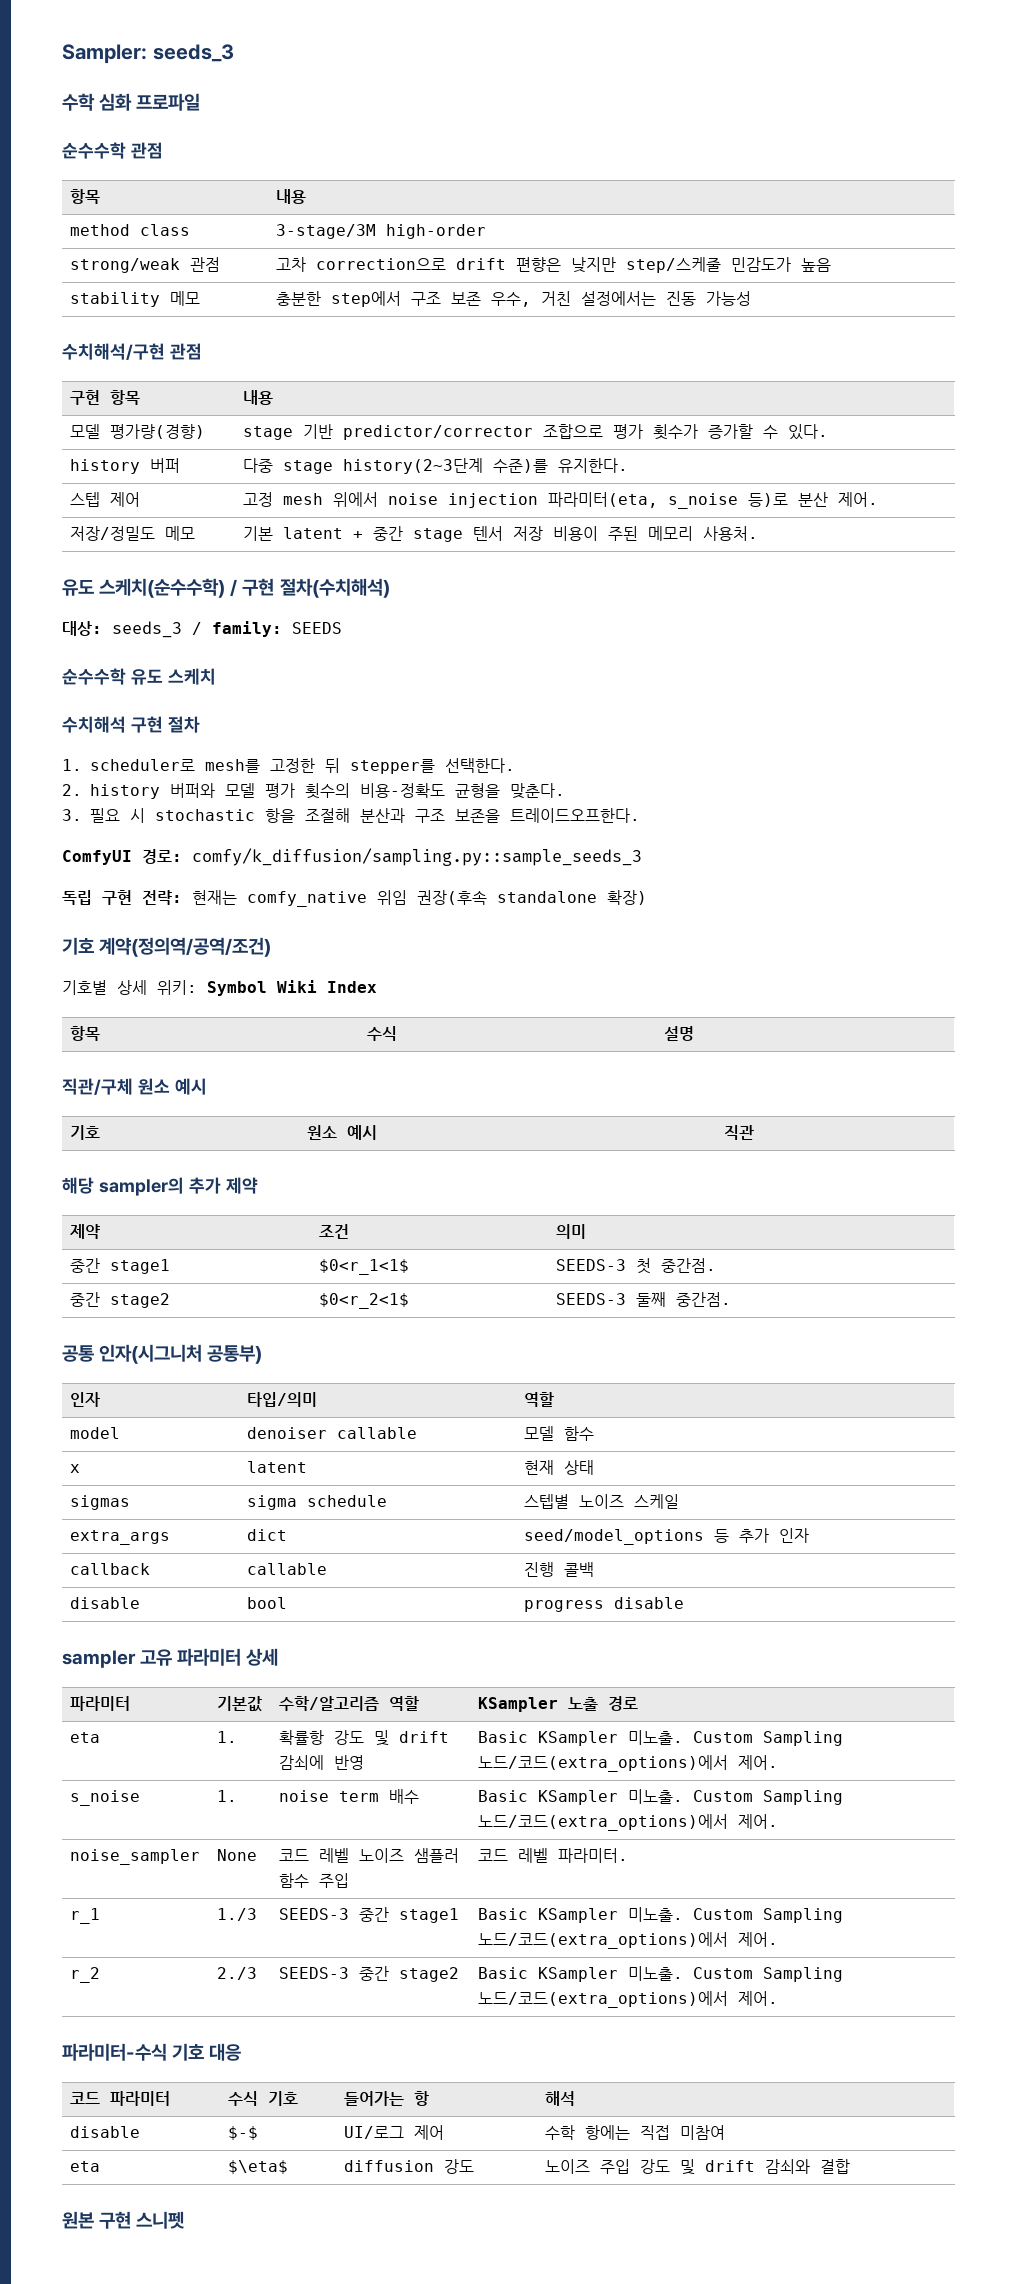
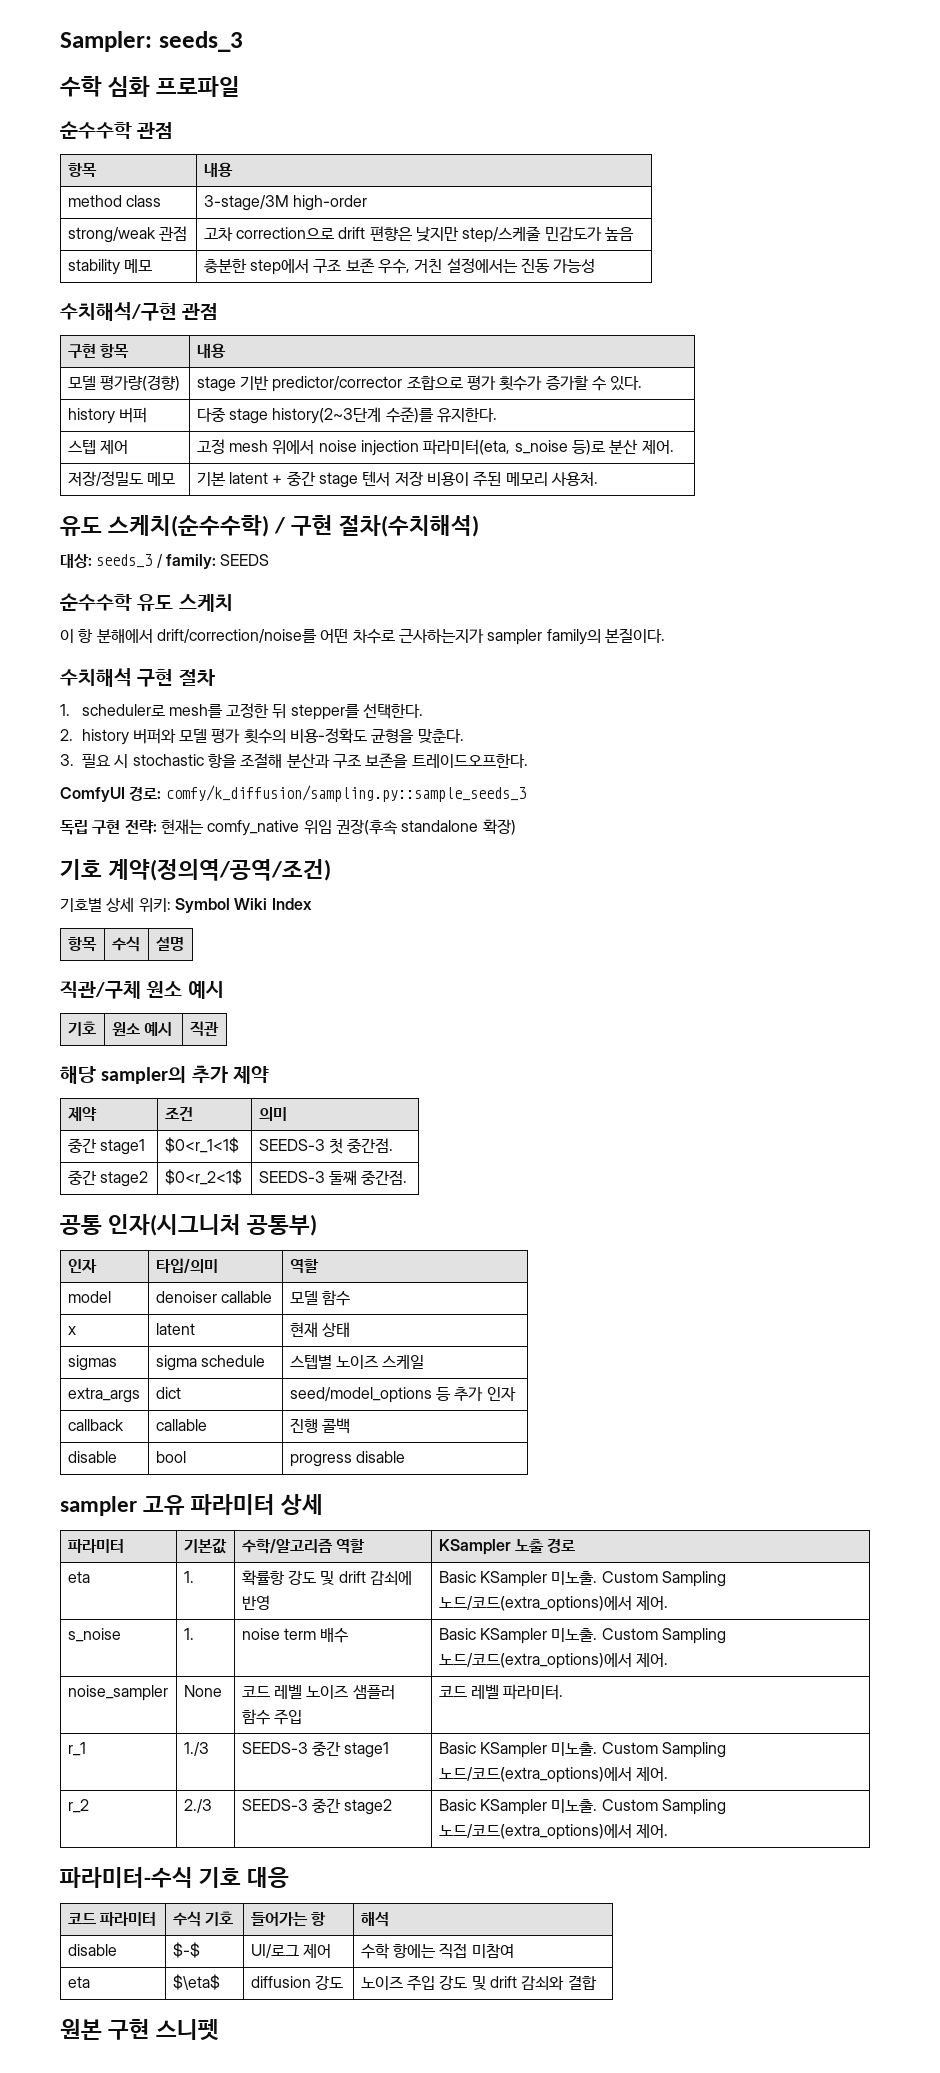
+ 이 항 분해에서 drift/correction/noise를 어떤 차수로 근사하는지가 sampler family의 본질이다.

